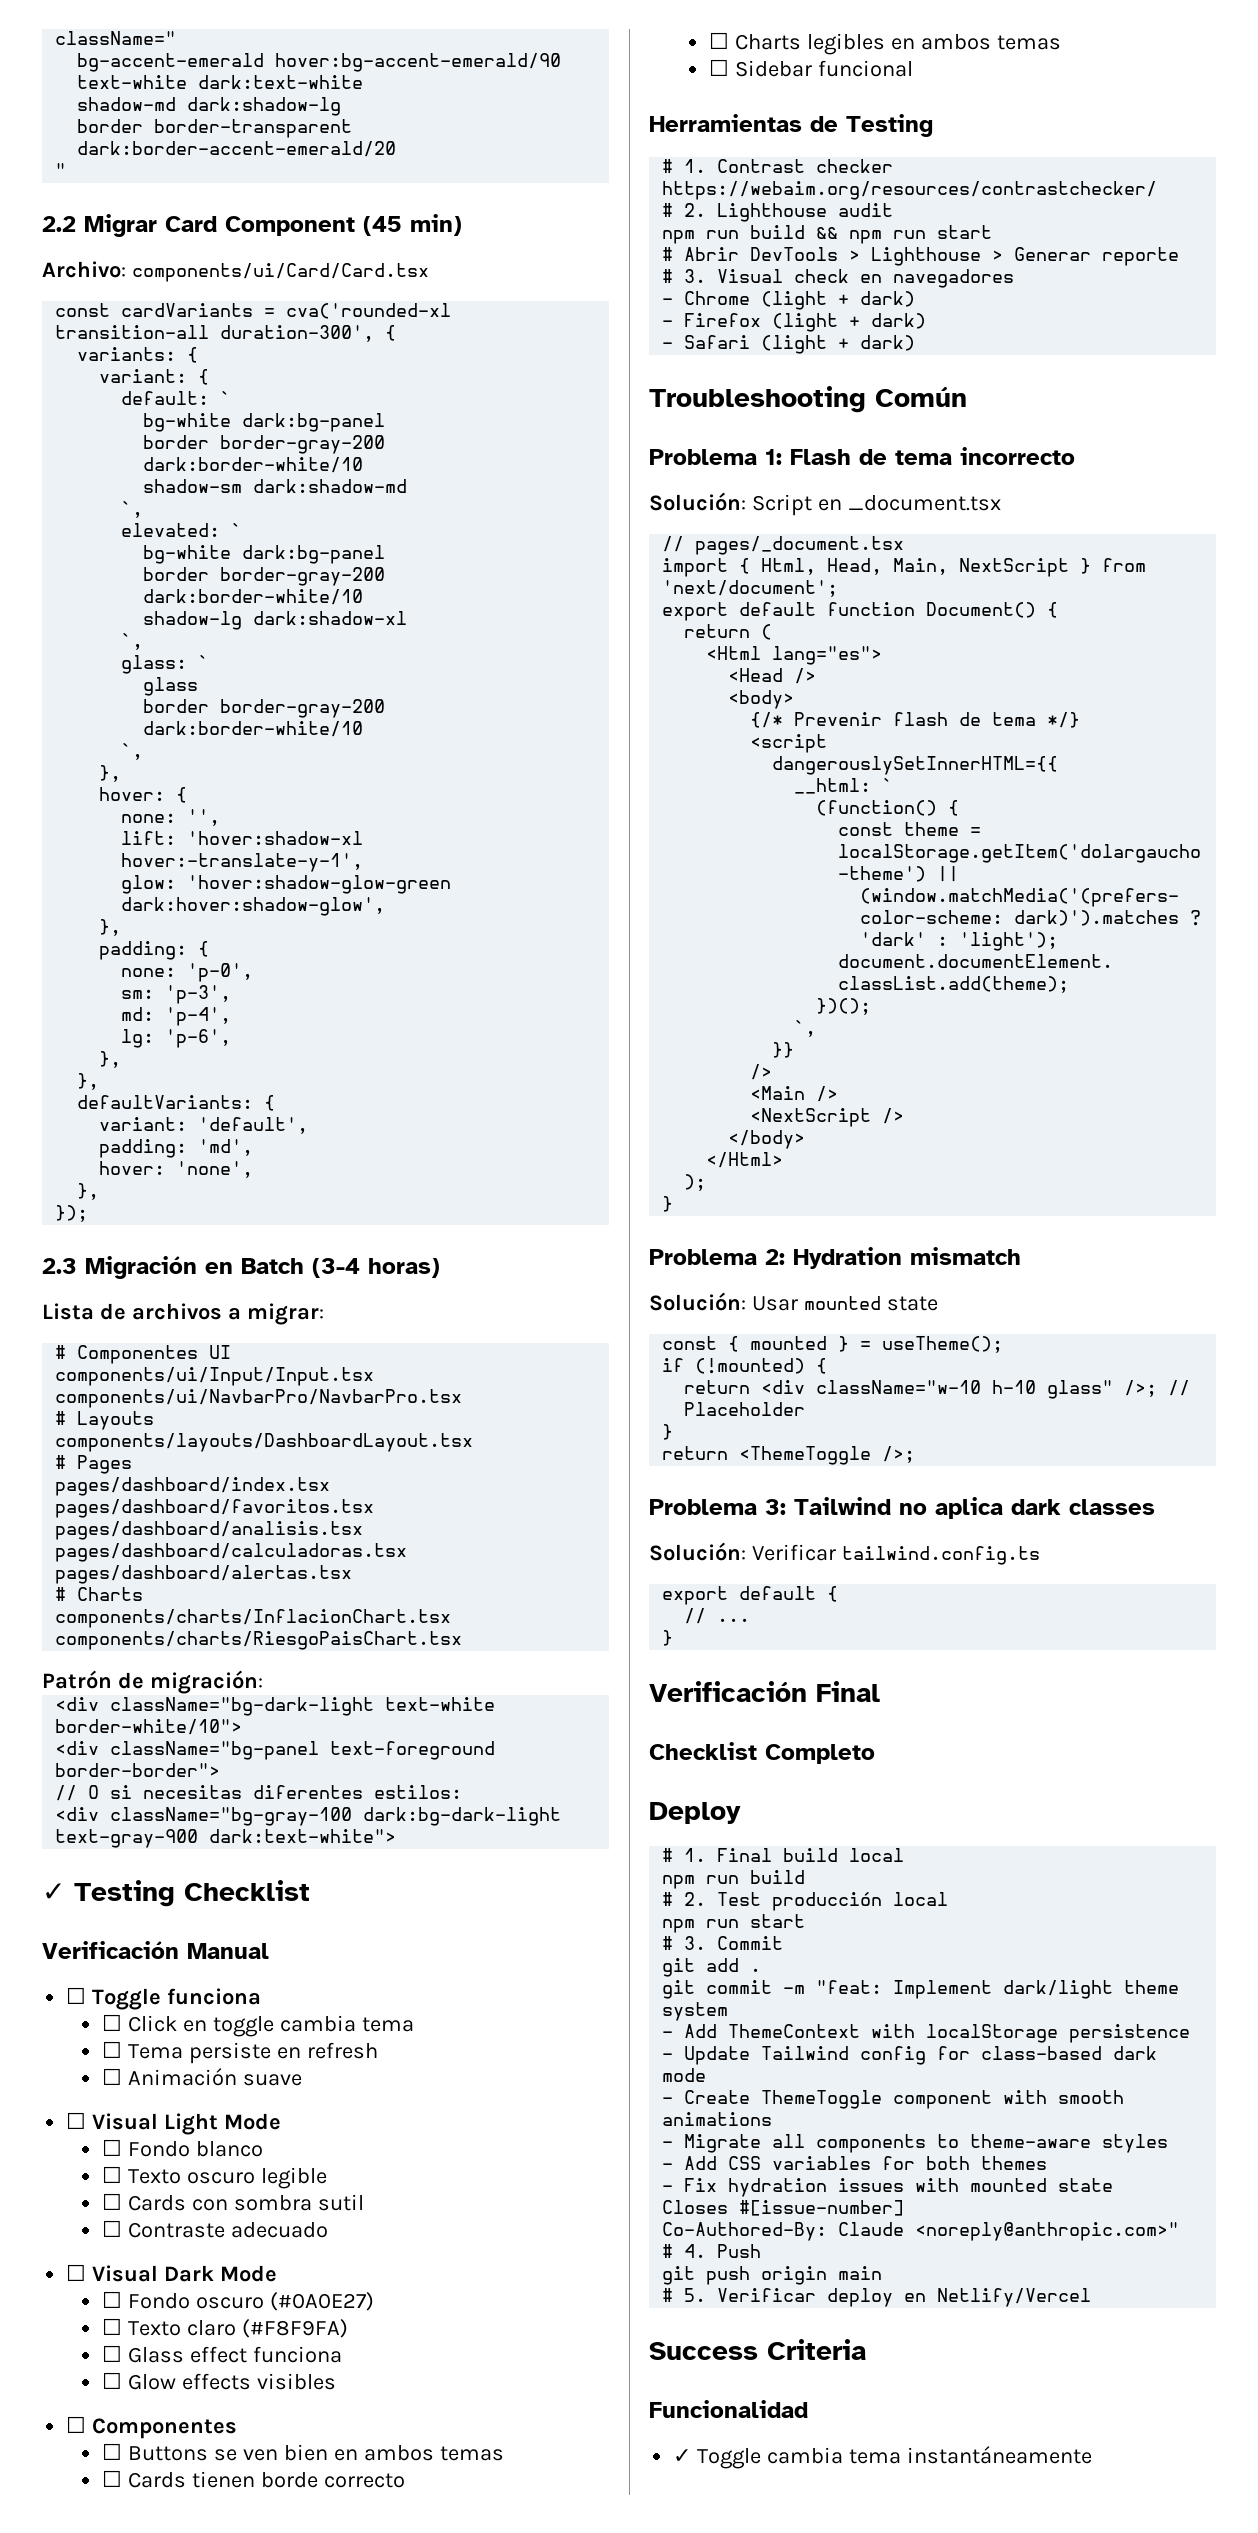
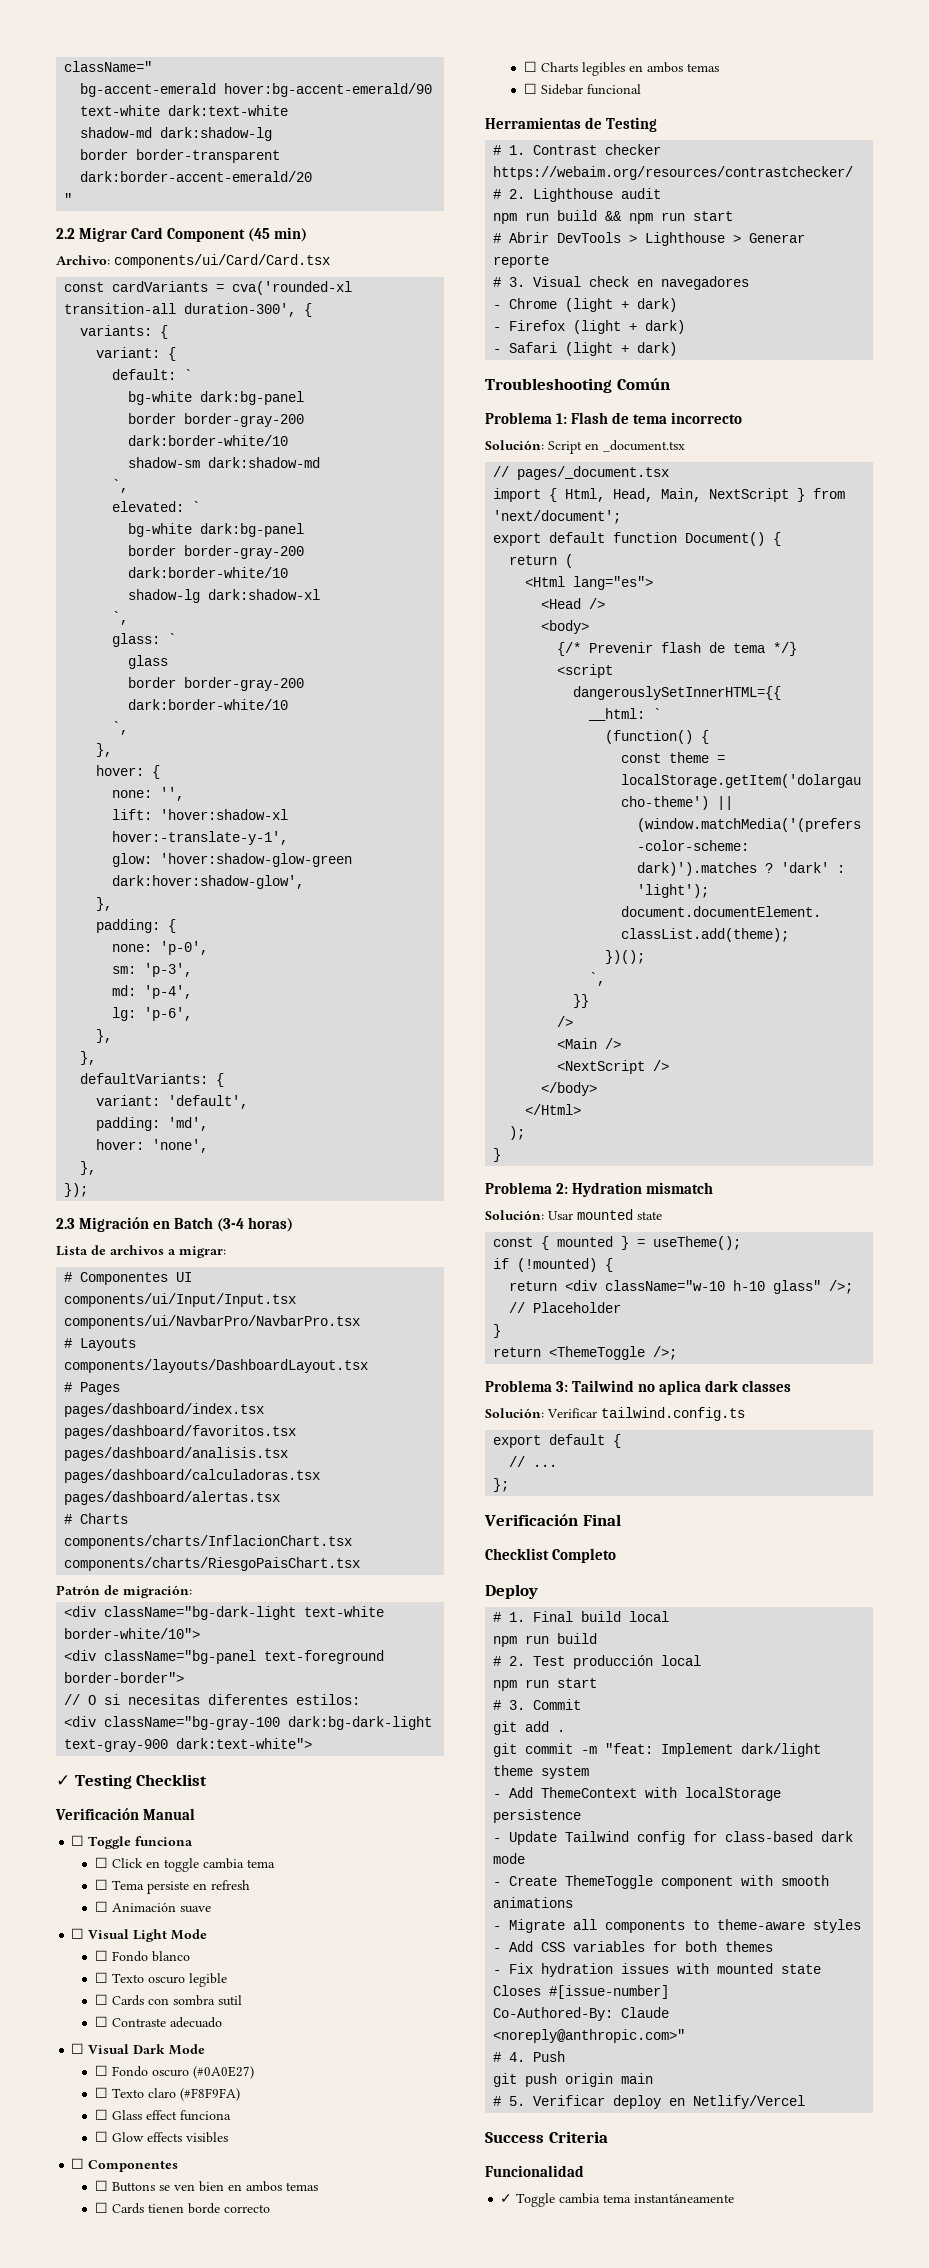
  // ...
- }
+ };

